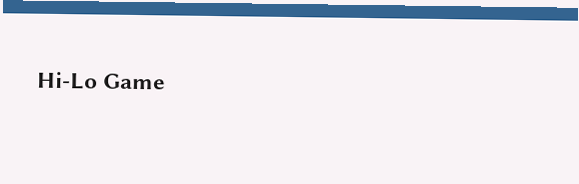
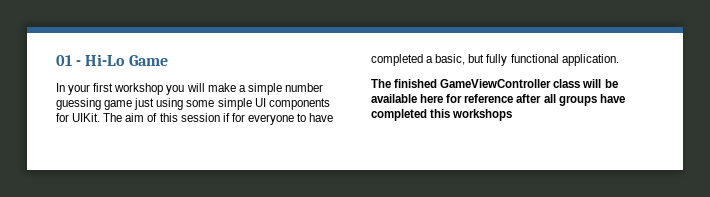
- Hi-Lo Game
+ 01 - Hi-Lo Game
+ In your first workshop you will make a simple number guessing game just using some simple UI components for UIKit. The aim of this session if for everyone to have completed a basic, but fully functional application.
+ The finished GameViewController class will be available here for reference after all groups have completed this workshops

